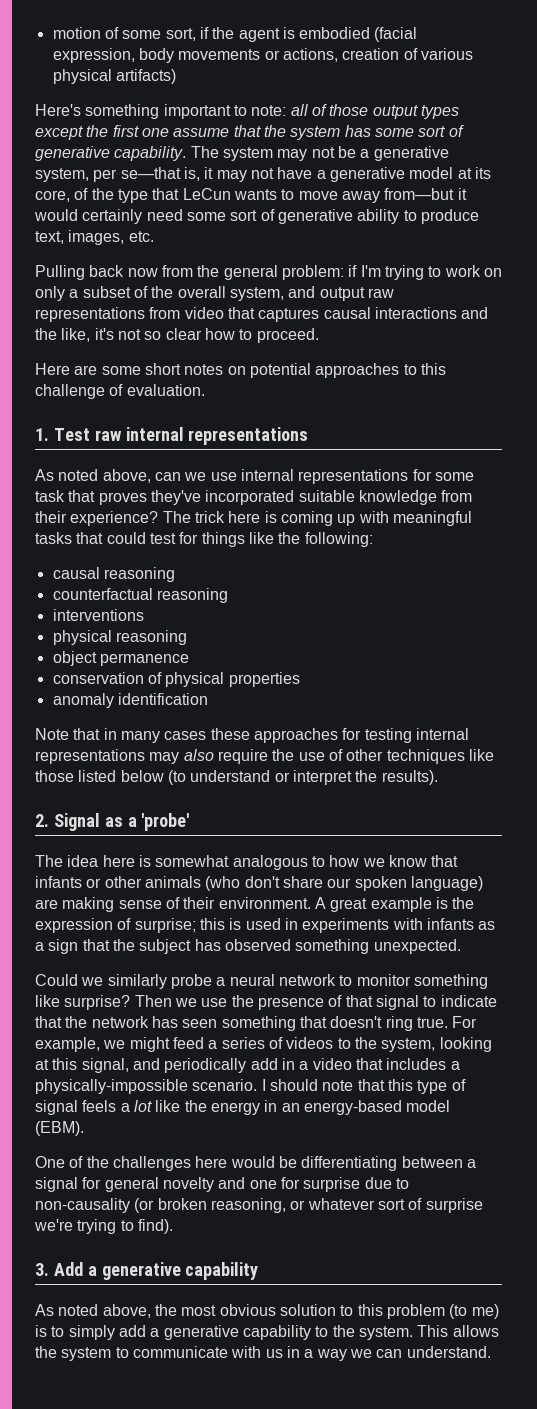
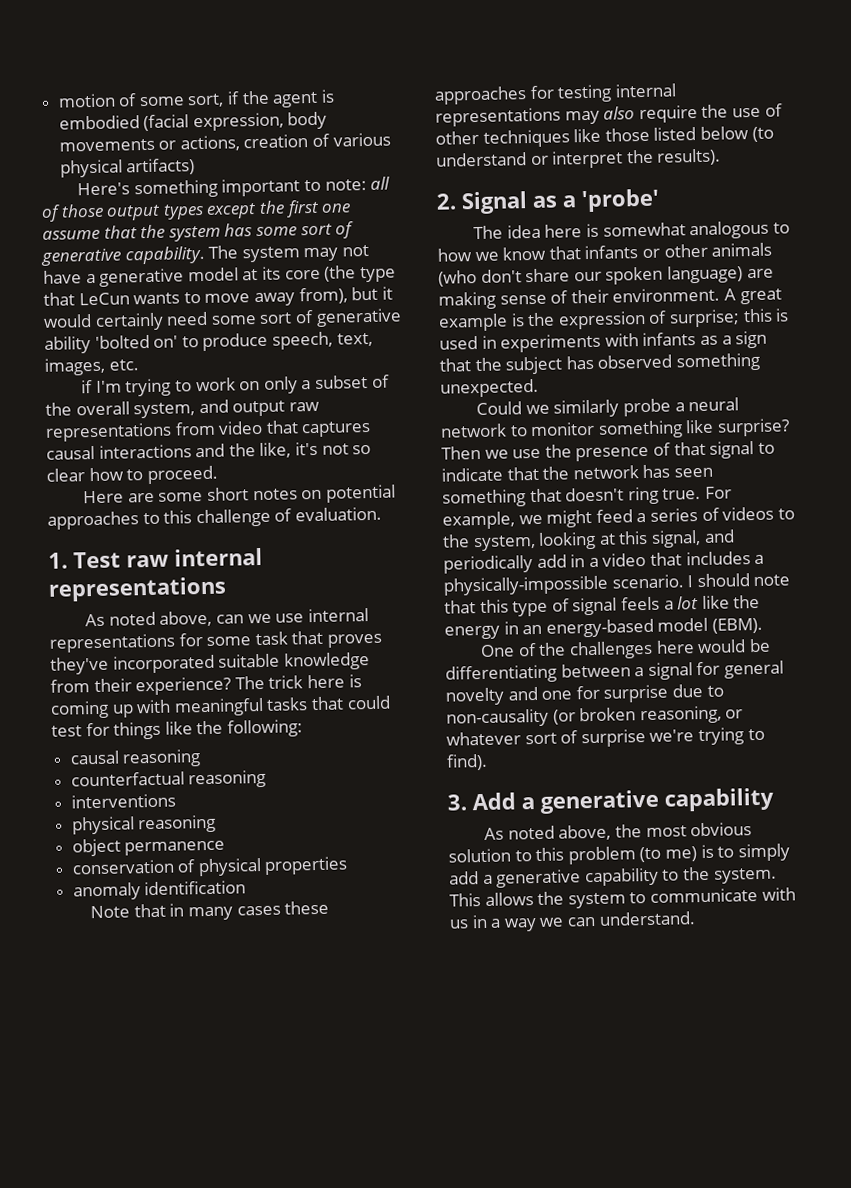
- The system may not be a generative system, per se—that is, it may not have a generative model at its core, of the type that LeCun wants to move away from—but it would certainly need some sort of generative ability to produce text, images, etc.
+ The system may not have a generative model at its core (the type that LeCun wants to move away from), but it would certainly need some sort of generative ability 'bolted on' to produce speech, text, images, etc.
- Pulling back now from the general problem: if I'm trying to work on only a subset of the overall system, and output raw representations from video that captures causal interactions and the like, it's not so clear how to proceed.
+ if I'm trying to work on only a subset of the overall system, and output raw representations from video that captures causal interactions and the like, it's not so clear how to proceed.

